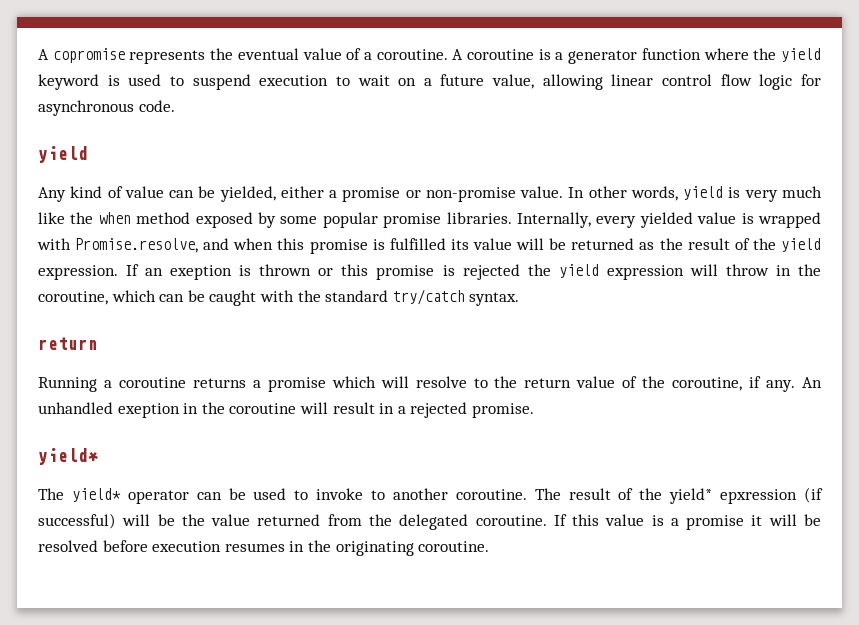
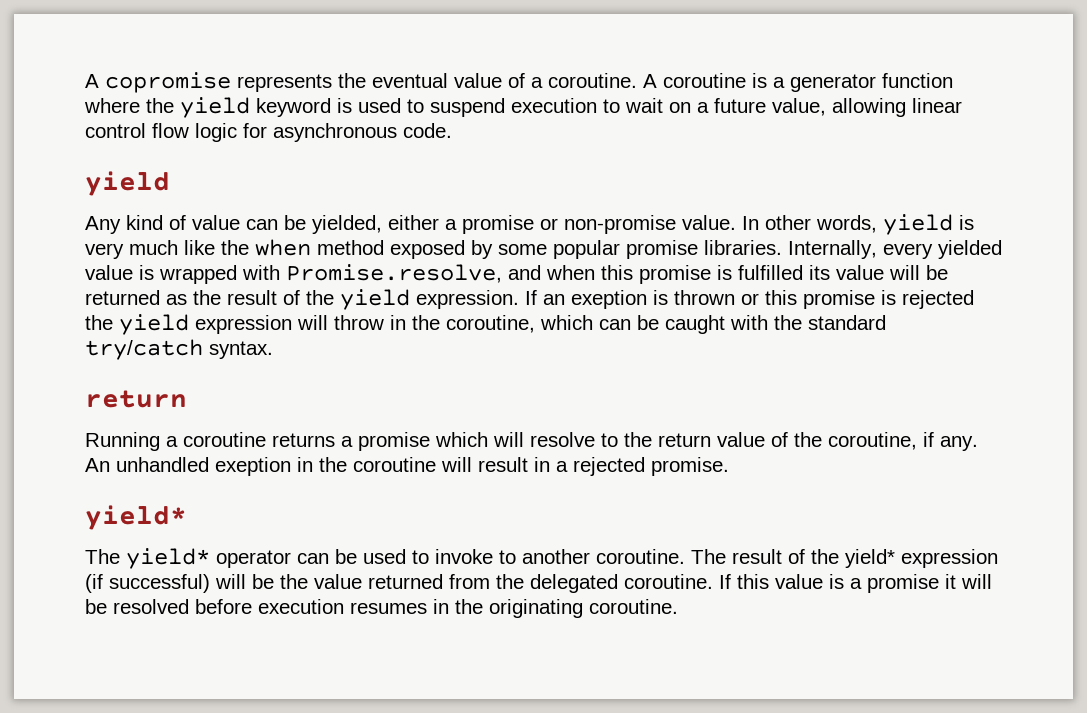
- The result of the yield* epxression (if successful) will be the value returned from the delegated coroutine.
+ The result of the yield* expression (if successful) will be the value returned from the delegated coroutine.

